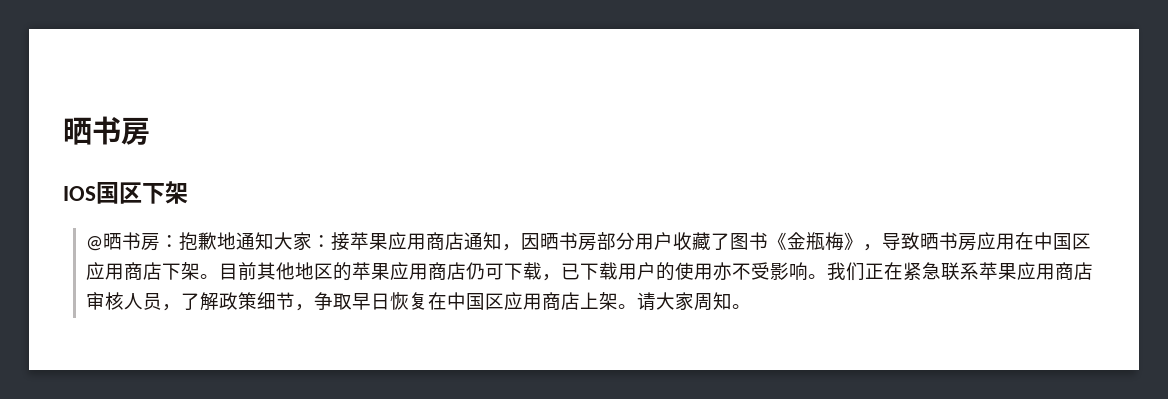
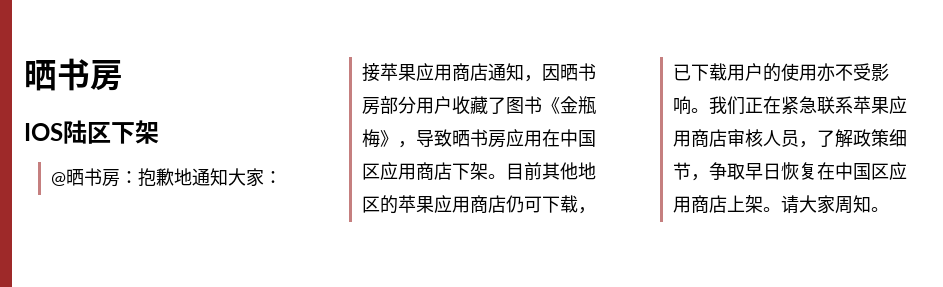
- IOS国区下架
+ IOS陆区下架

